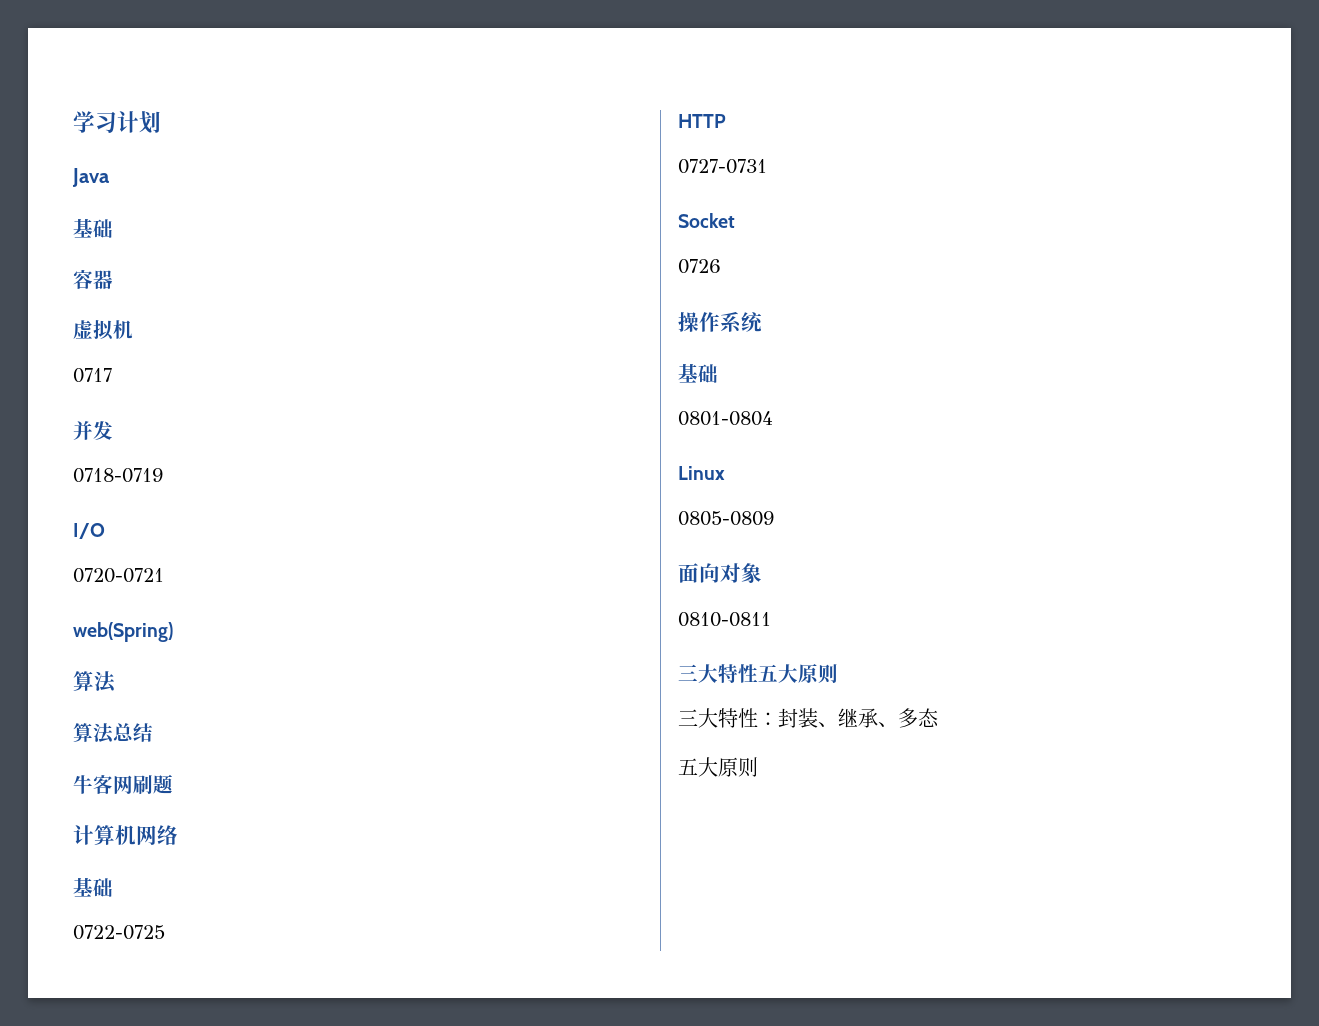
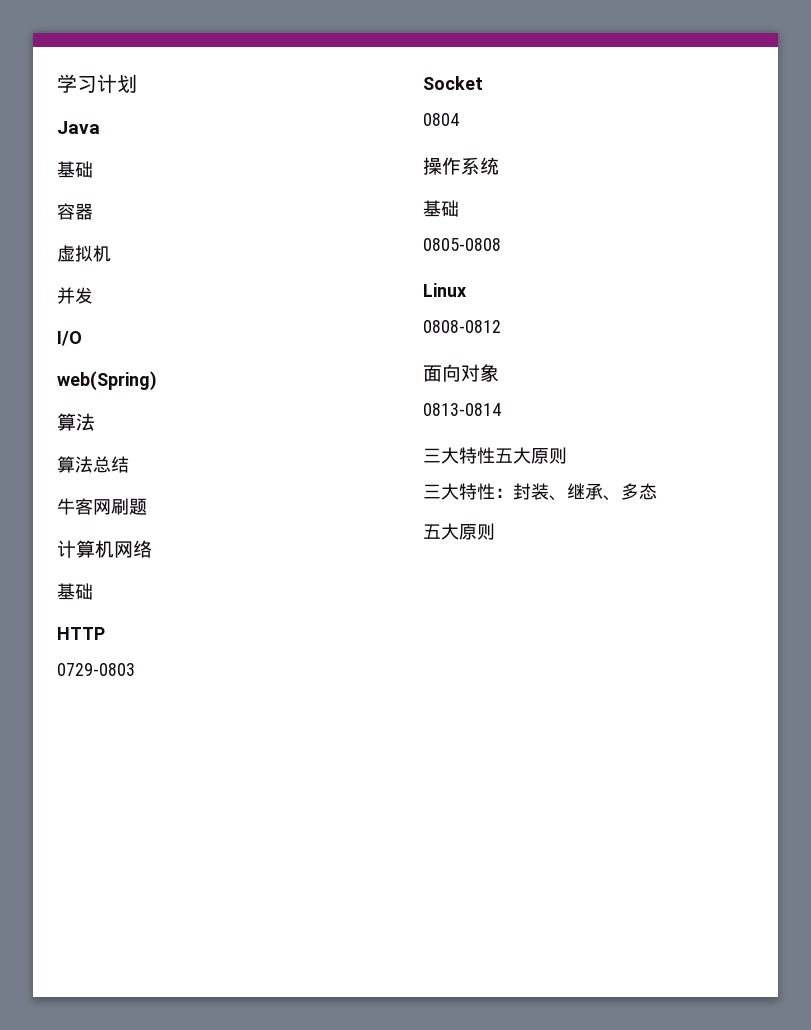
- 0717
- 0718-0719
- 0720-0721
- 0722-0725
- 0727-0731
+ 0729-0803
- 0726
+ 0804
- 0801-0804
+ 0805-0808
- 0805-0809
+ 0808-0812
- 0810-0811
+ 0813-0814

